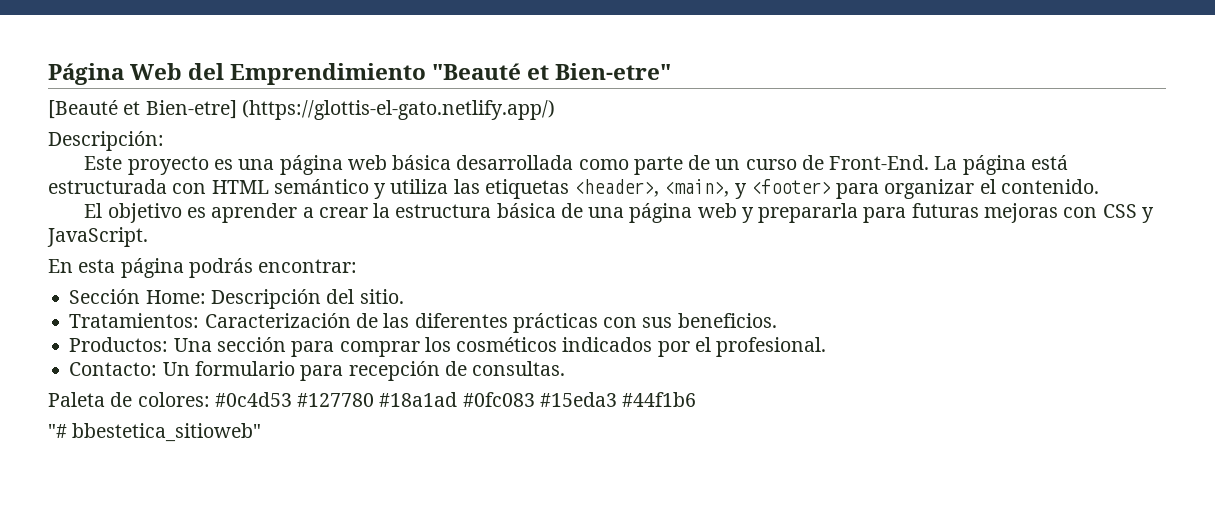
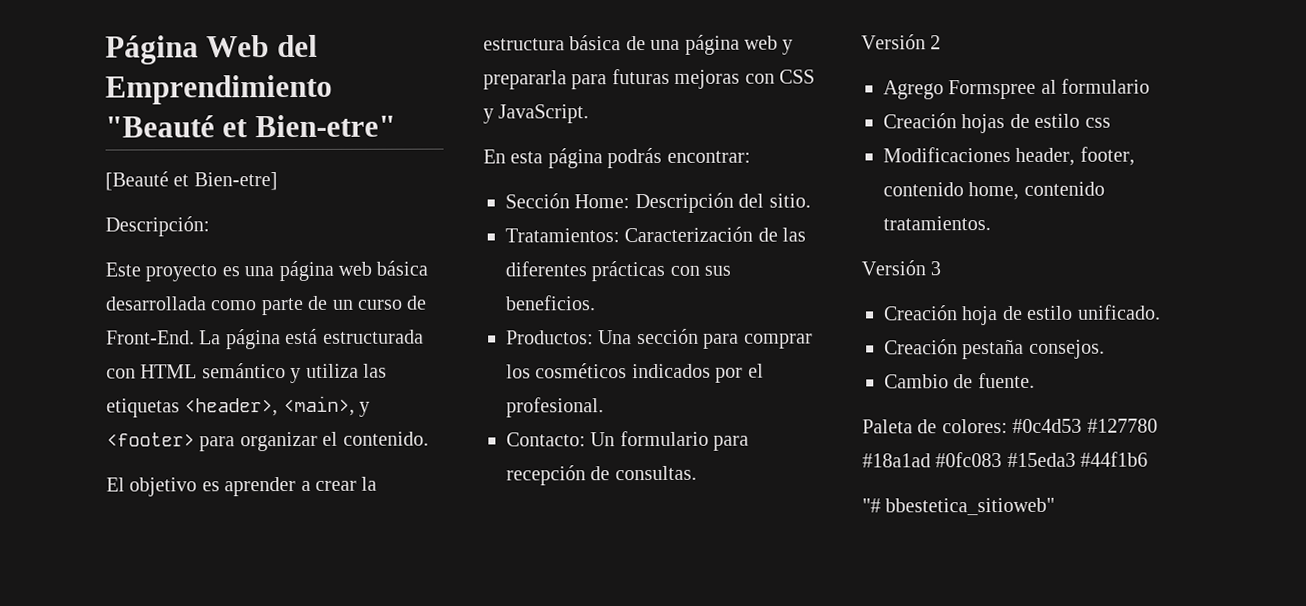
- [Beauté et Bien-etre] (https://glottis-el-gato.netlify.app/)
+ [Beauté et Bien-etre]
+ Versión 2
+ Agrego Formspree al formulario
+ Creación hojas de estilo css
+ Modificaciones header, footer, contenido home, contenido tratamientos.
+ Versión 3
+ Creación hoja de estilo unificado.
+ Creación pestaña consejos.
+ Cambio de fuente.

